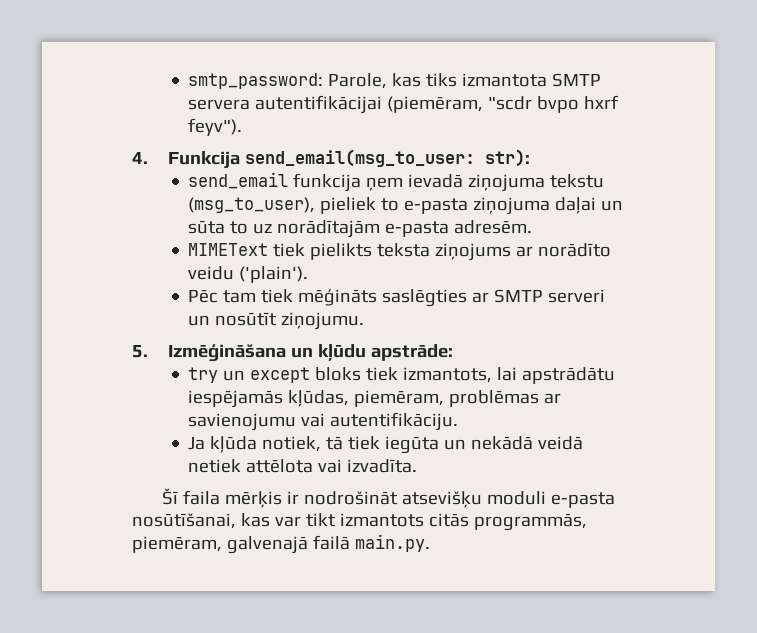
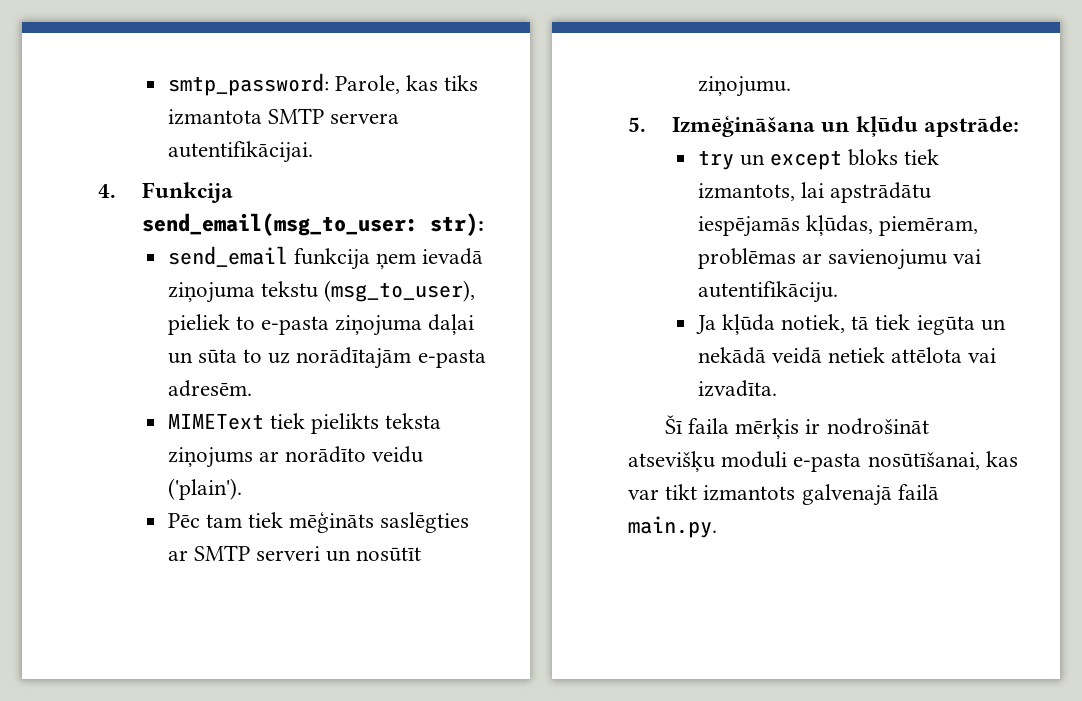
- smtp_password: Parole, kas tiks izmantota SMTP servera autentifikācijai (piemēram, "scdr bvpo hxrf feyv").
+ smtp_password: Parole, kas tiks izmantota SMTP servera autentifikācijai.
- Šī faila mērķis ir nodrošināt atsevišķu moduli e-pasta nosūtīšanai, kas var tikt izmantots citās programmās, piemēram, galvenajā failā main.py.
+ Šī faila mērķis ir nodrošināt atsevišķu moduli e-pasta nosūtīšanai, kas var tikt izmantots galvenajā failā main.py.

